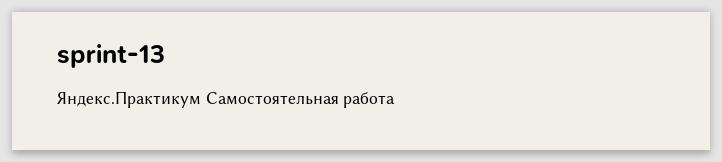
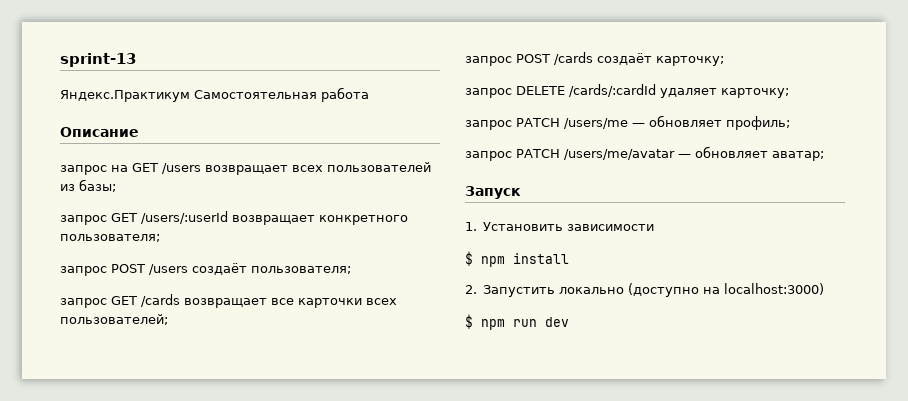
+ Описание
+ запрос на GET /users возвращает всех пользователей из базы;
+ запрос GET /users/:userId возвращает конкретного пользователя;
+ запрос POST /users создаёт пользователя;
+ запрос GET /cards возвращает все карточки всех пользователей;
+ запрос POST /cards создаёт карточку;
+ запрос DELETE /cards/:cardId удаляет карточку;
+ запрос PATCH /users/me — обновляет профиль;
+ запрос PATCH /users/me/avatar — обновляет аватар;
+ Запуск
+ 1. Установить зависимости
+ $ npm install
+ 2. Запустить локально (доступно на localhost:3000)
+ $ npm run dev

